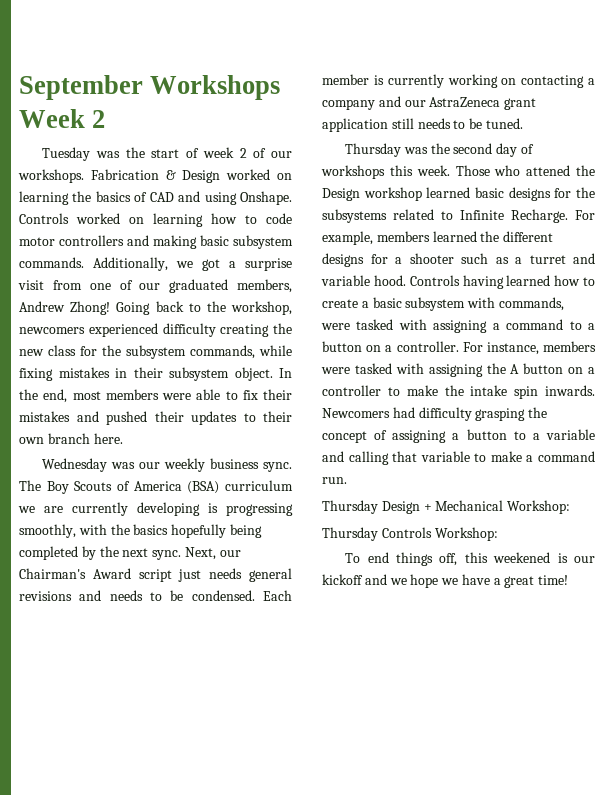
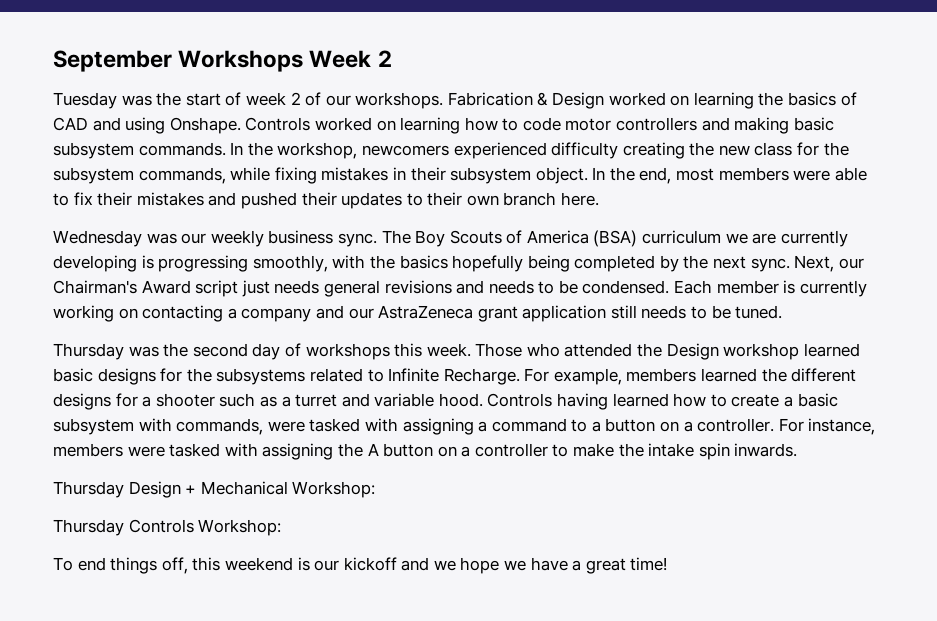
- Additionally, we got a surprise visit from one of our graduated members, Andrew Zhong! Going back to the workshop, newcomers experienced difficulty creating the new class for the subsystem commands, while fixing mistakes in their subsystem object.
+ In the workshop, newcomers experienced difficulty creating the new class for the subsystem commands, while fixing mistakes in their subsystem object.
- Those who attened the Design workshop learned basic designs for the subsystems related to Infinite Recharge.
+ Those who attended the Design workshop learned basic designs for the subsystems related to Infinite Recharge.
- Newcomers had difficulty grasping the concept of assigning a button to a variable and calling that variable to make a command run.
- To end things off, this weekened is our kickoff and we hope we have a great time!
+ To end things off, this weekend is our kickoff and we hope we have a great time!

